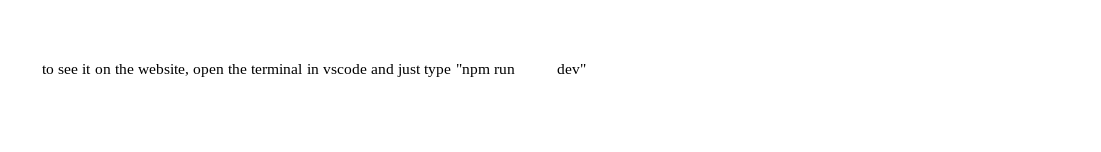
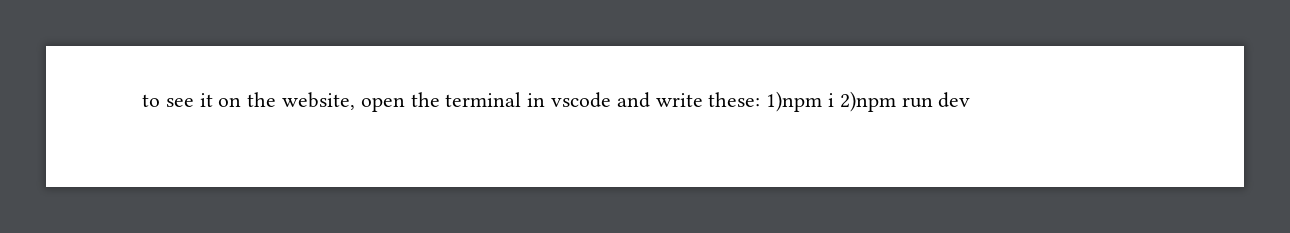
- to see it on the website, open the terminal in vscode and just type "npm run dev"
+ to see it on the website, open the terminal in vscode and write these: 1)npm i 2)npm run dev

